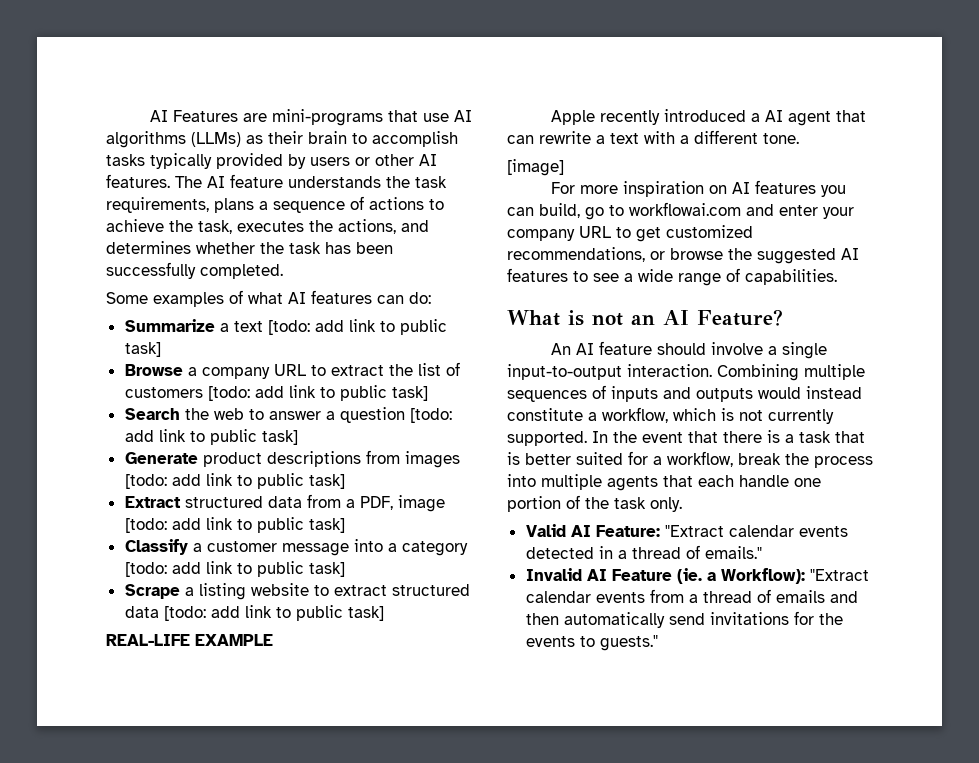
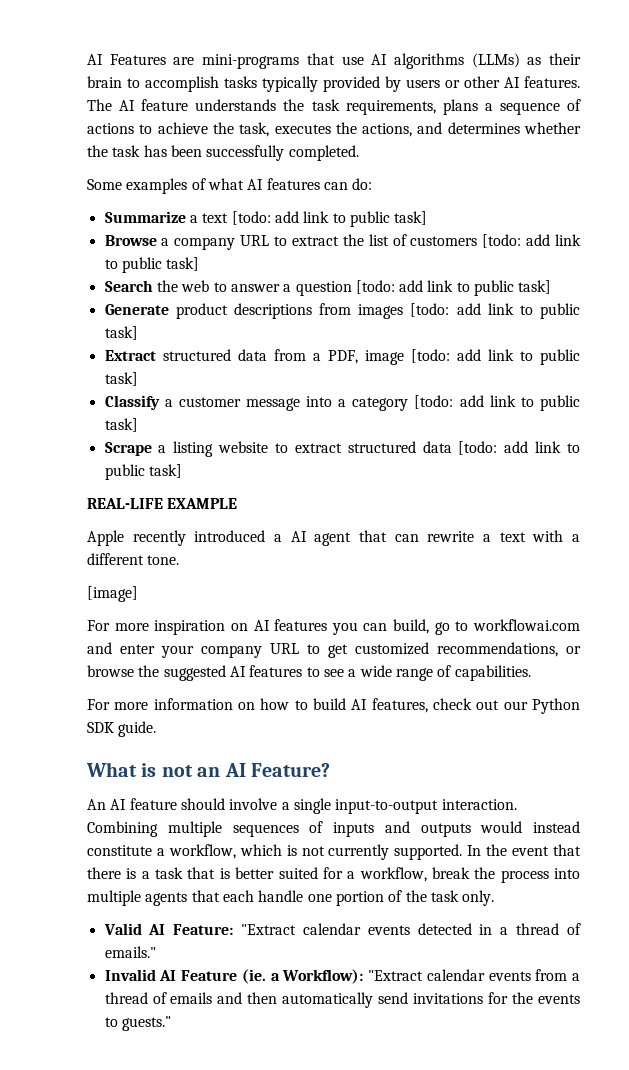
+ For more information on how to build AI features, check out our Python SDK guide.

